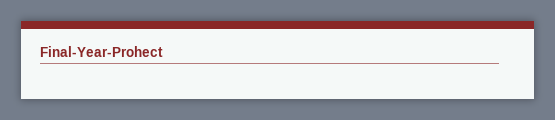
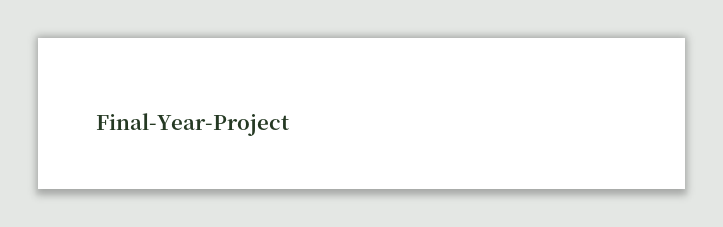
- Final-Year-Prohect
+ Final-Year-Project

